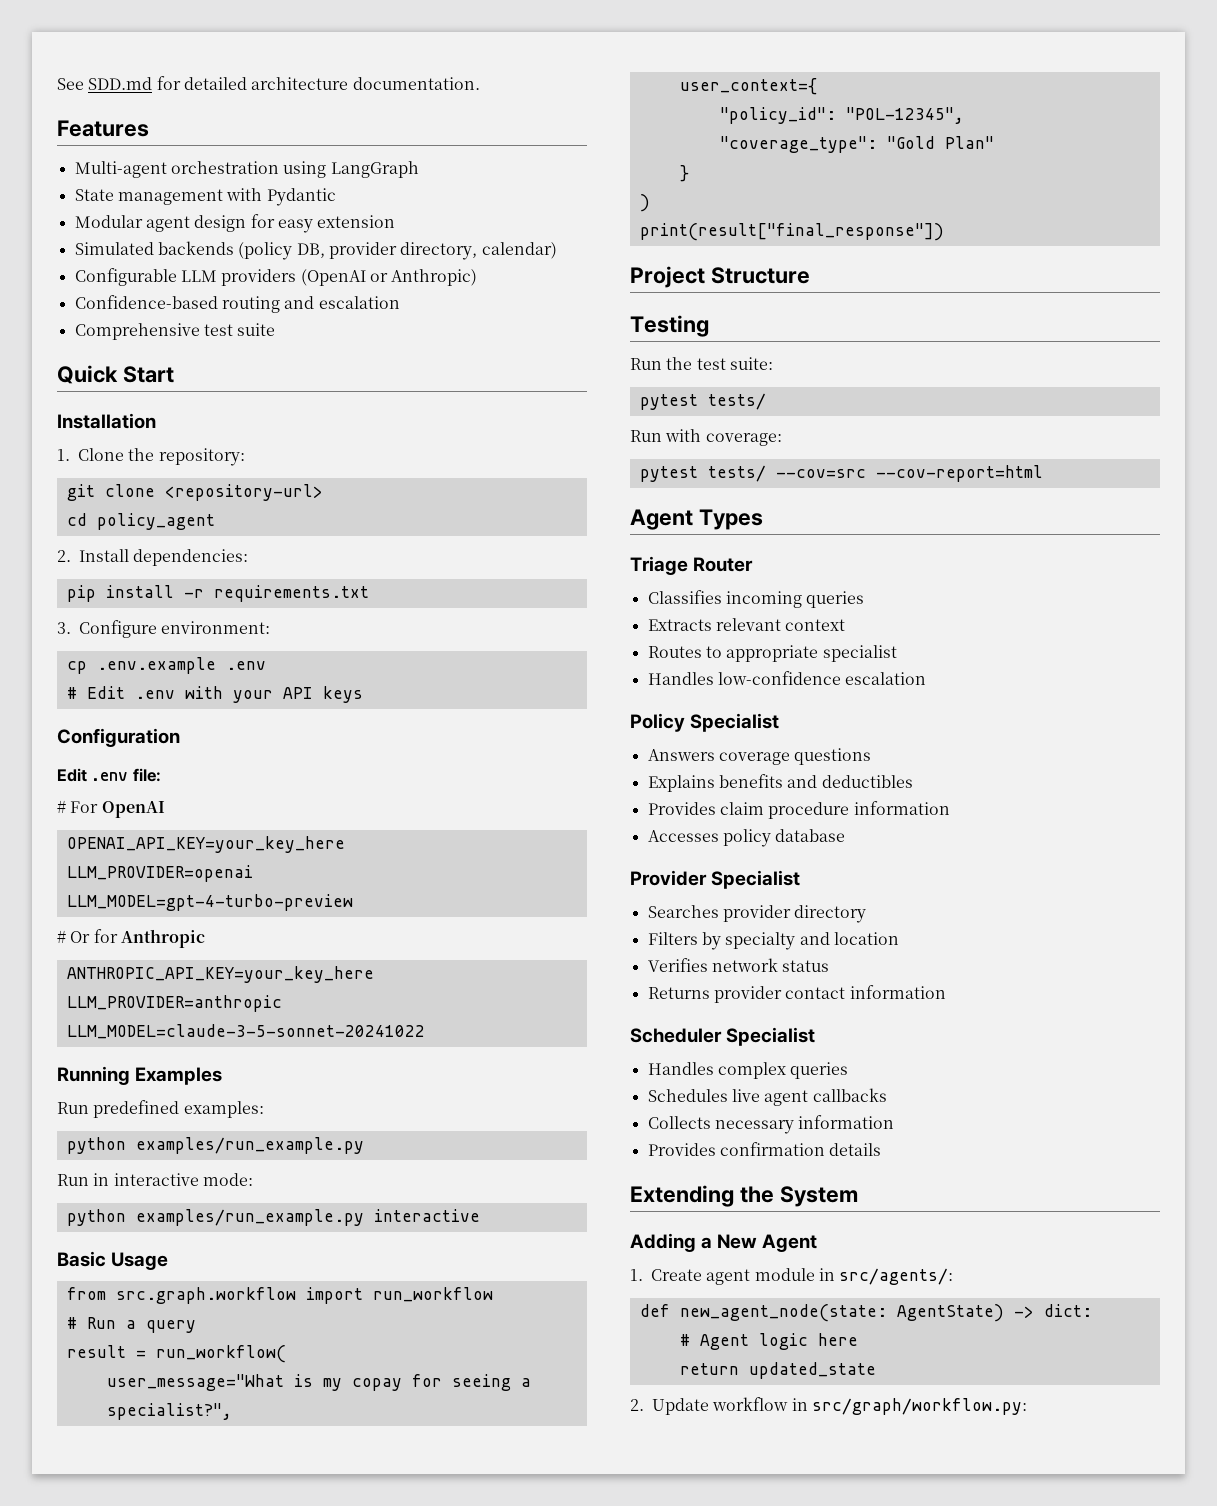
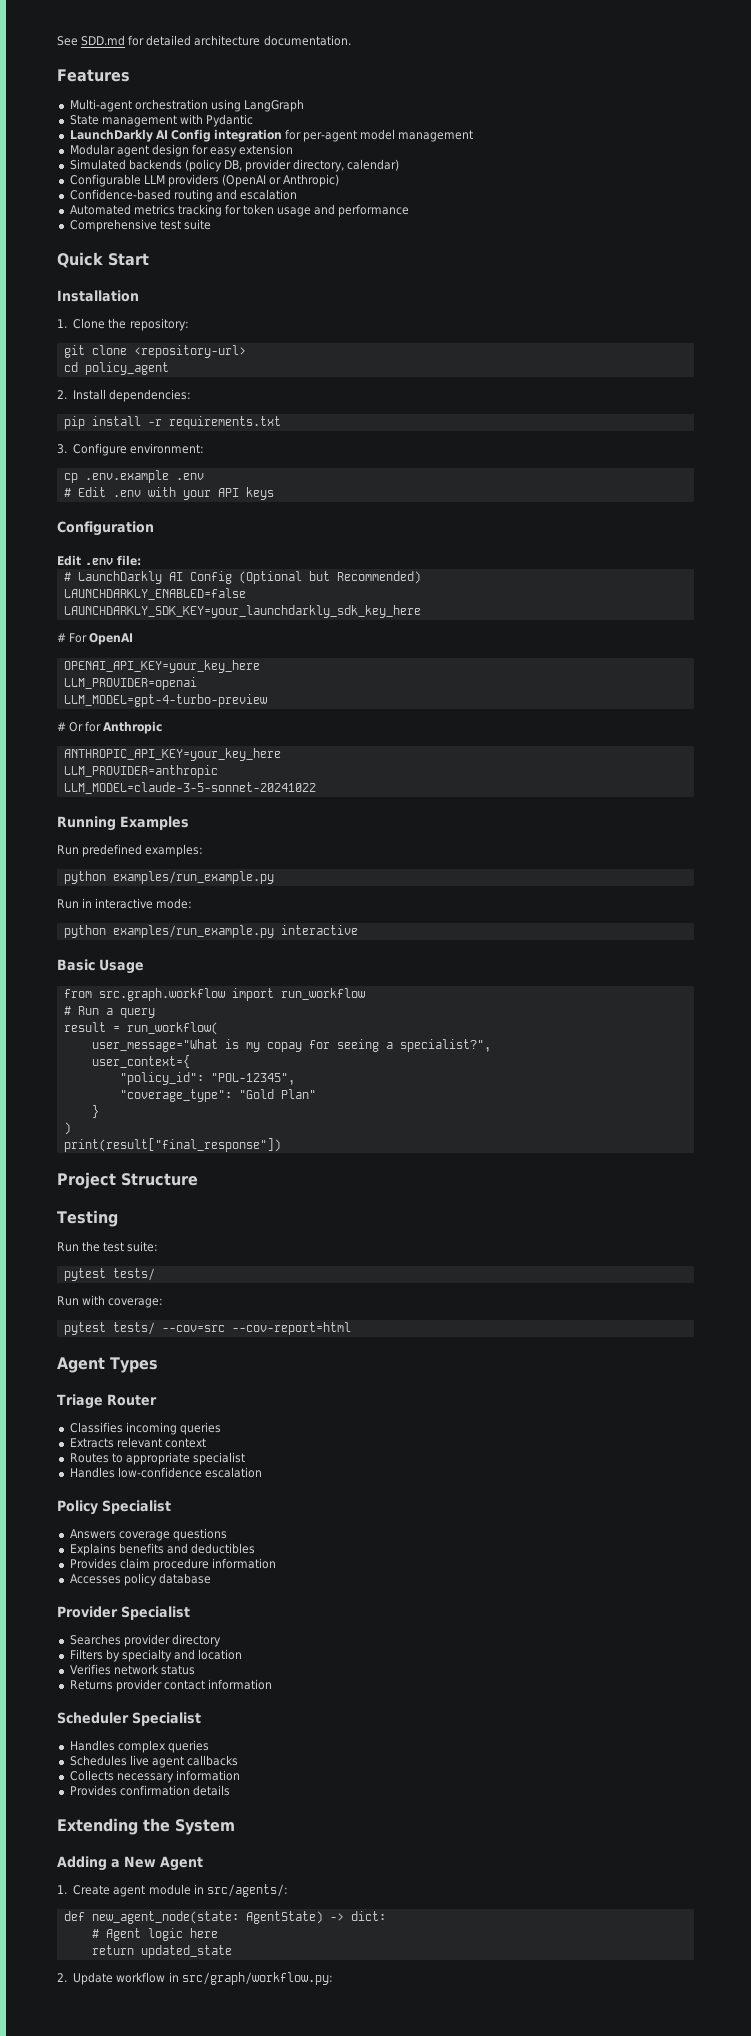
+ LaunchDarkly AI Config integration for per-agent model management
+ Automated metrics tracking for token usage and performance
+ # LaunchDarkly AI Config (Optional but Recommended)
+ LAUNCHDARKLY_ENABLED=false
+ LAUNCHDARKLY_SDK_KEY=your_launchdarkly_sdk_key_here

